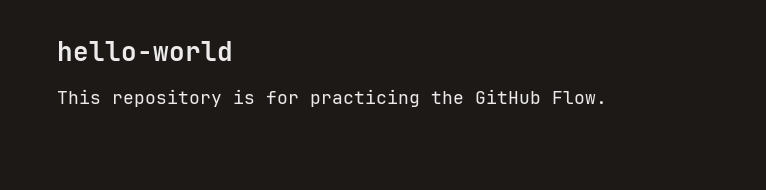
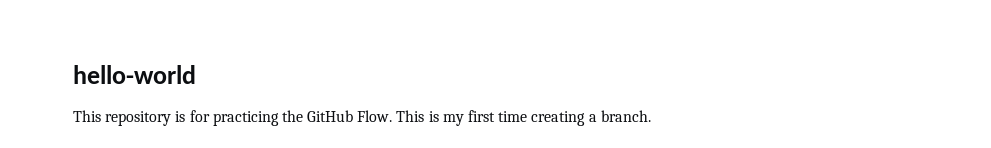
+ This is my first time creating a branch.

